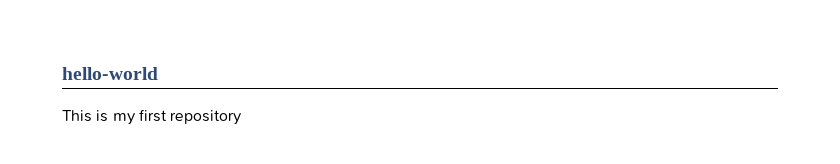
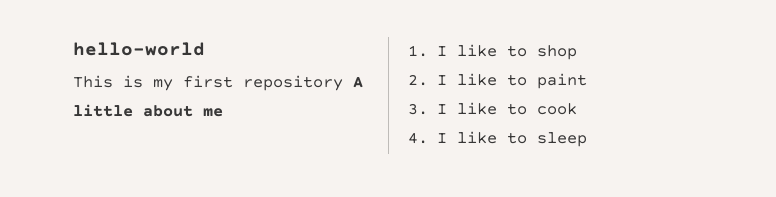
- This is my first repository
+ This is my first repository A little about me
+ 1. I like to shop
+ 2. I like to paint
+ 3. I like to cook
+ 4. I like to sleep

